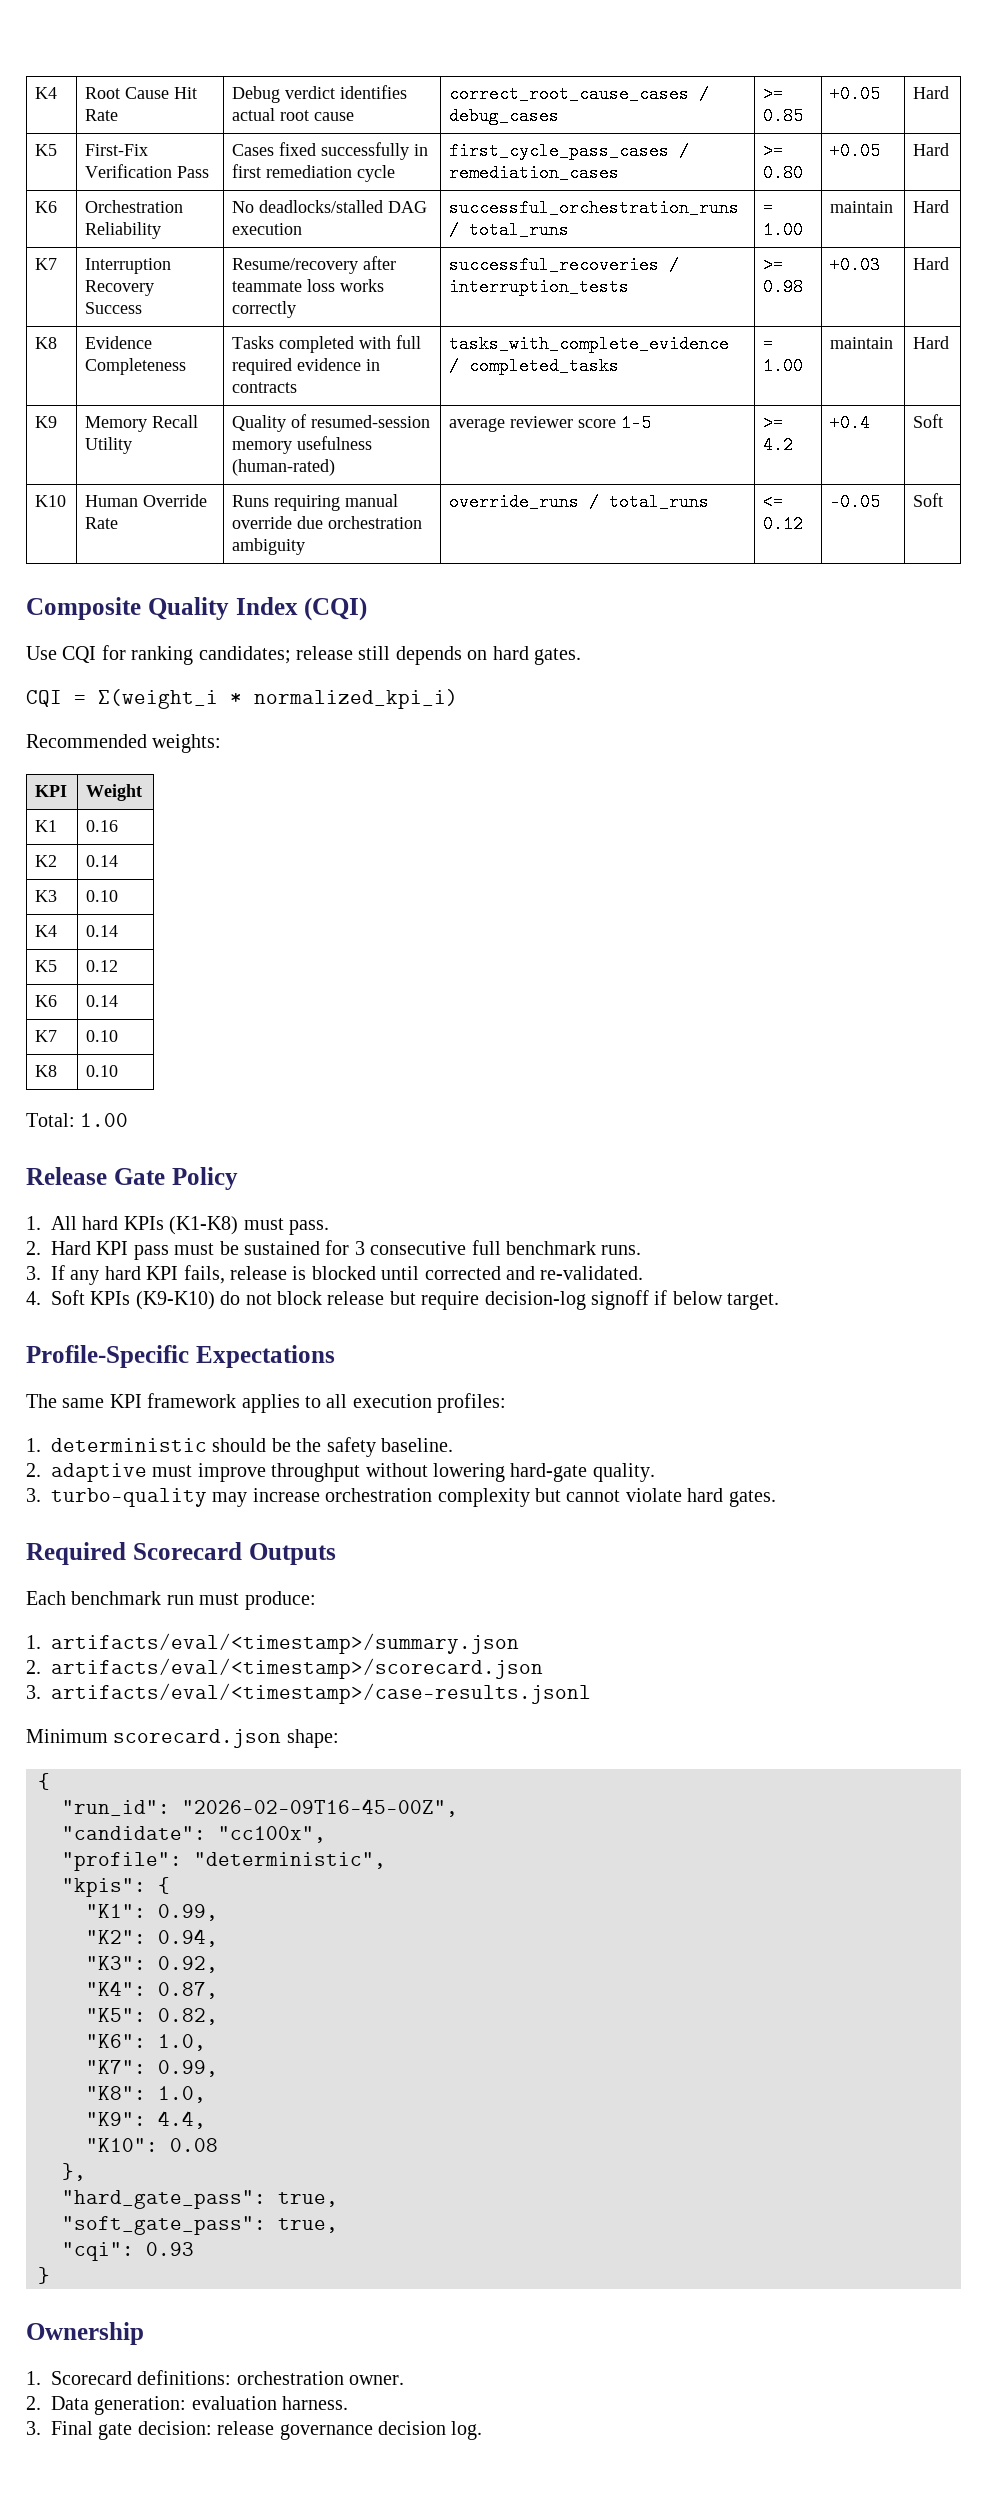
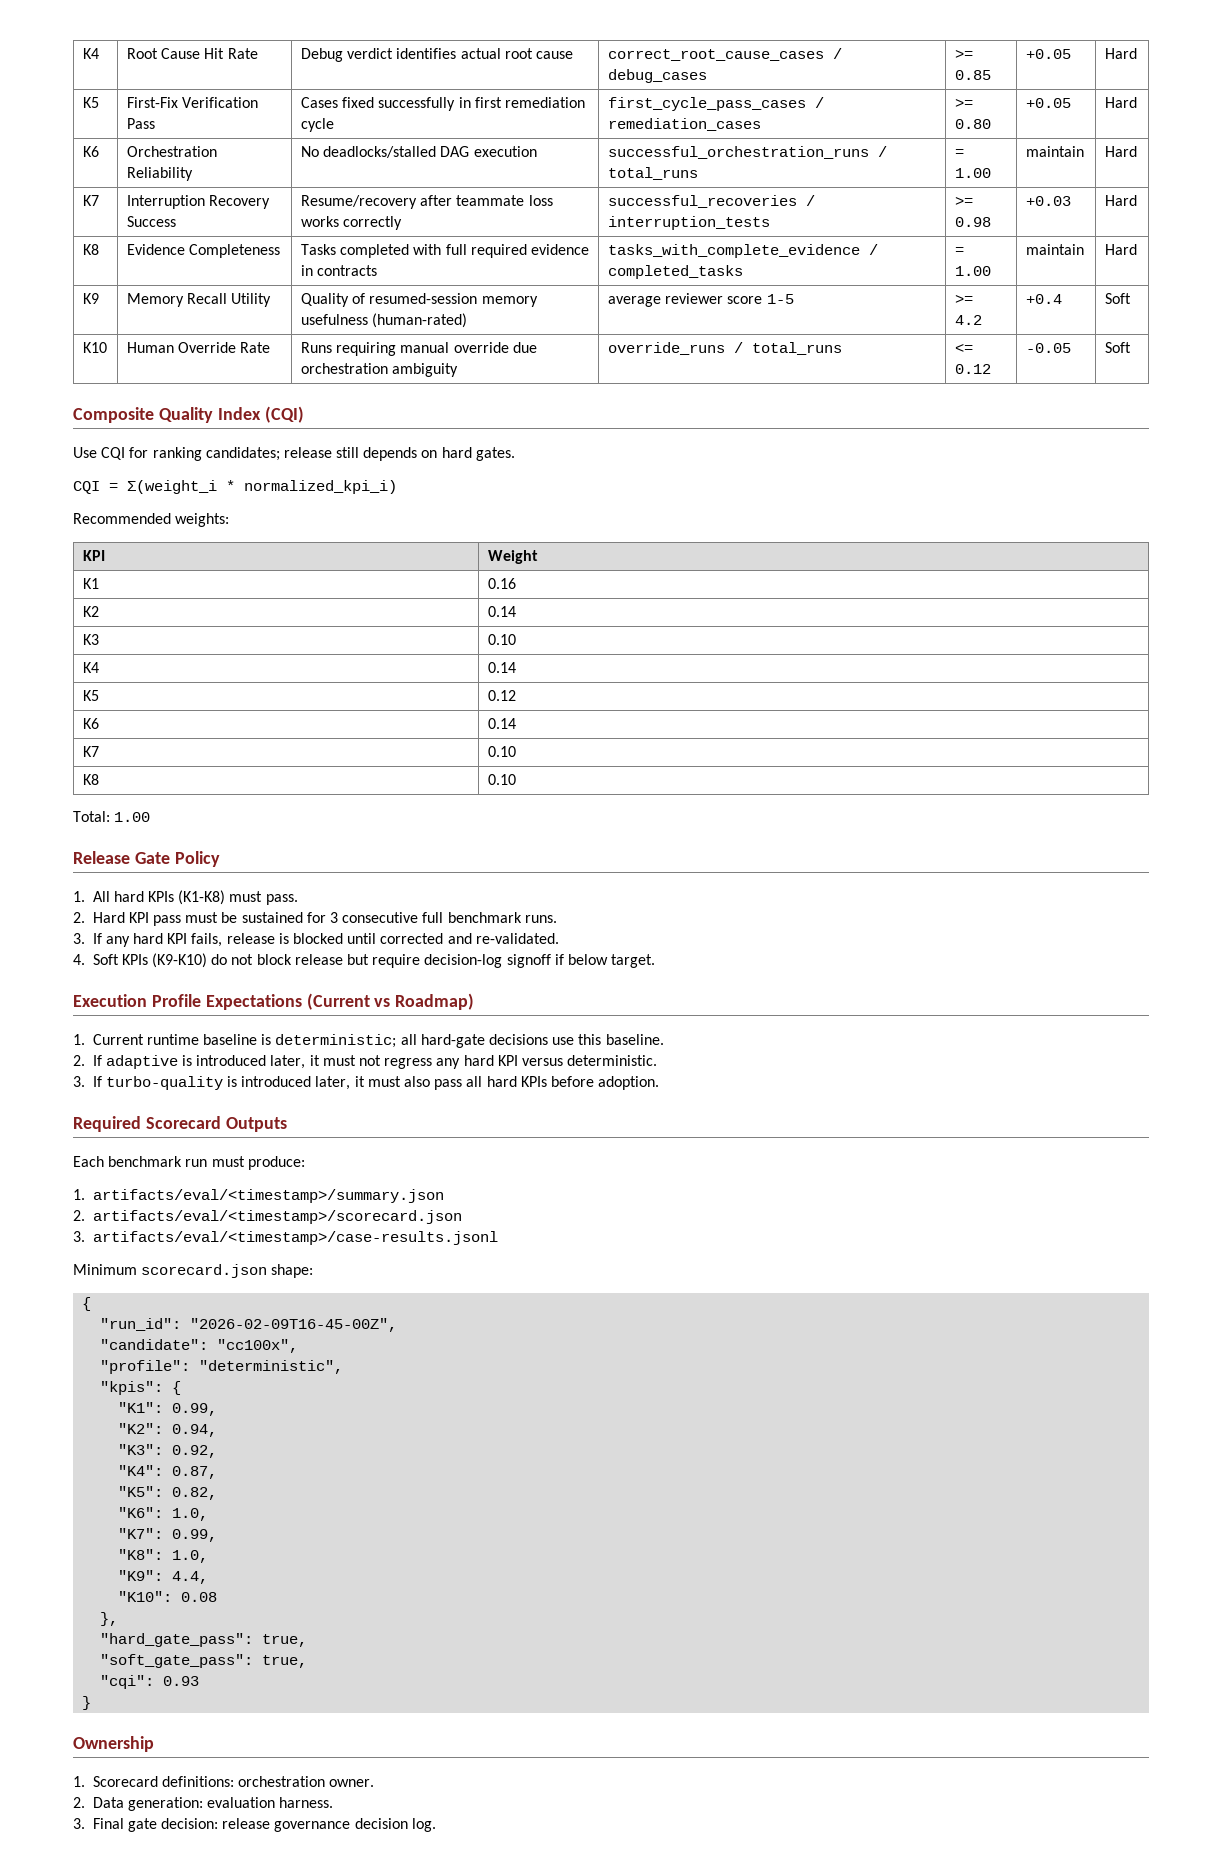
- Profile-Specific Expectations
- The same KPI framework applies to all execution profiles:
- 1. deterministic should be the safety baseline.
- 2. adaptive must improve throughput without lowering hard-gate quality.
- 3. turbo-quality may increase orchestration complexity but cannot violate hard gates.
+ Execution Profile Expectations (Current vs Roadmap)
+ 1. Current runtime baseline is deterministic; all hard-gate decisions use this baseline.
+ 2. If adaptive is introduced later, it must not regress any hard KPI versus deterministic.
+ 3. If turbo-quality is introduced later, it must also pass all hard KPIs before adoption.

